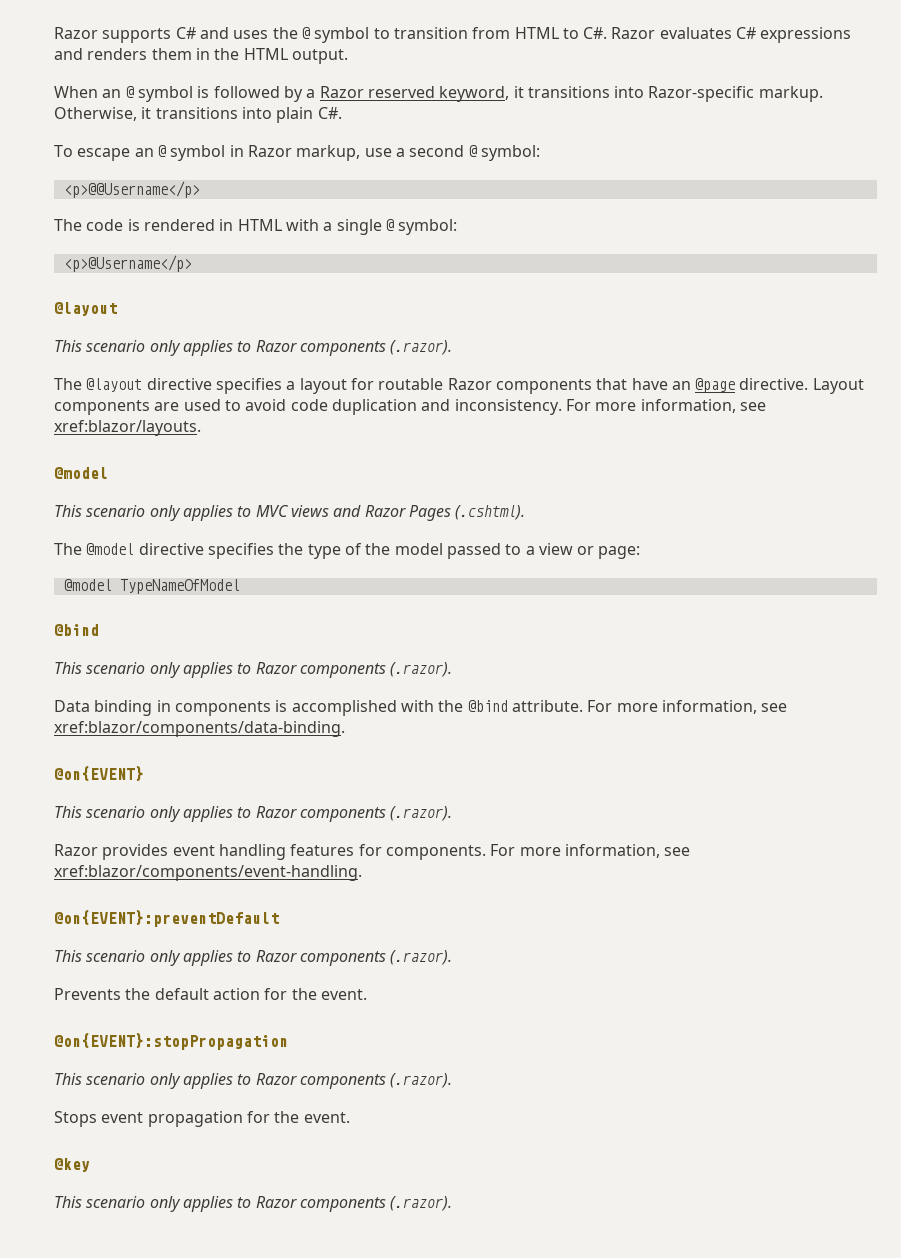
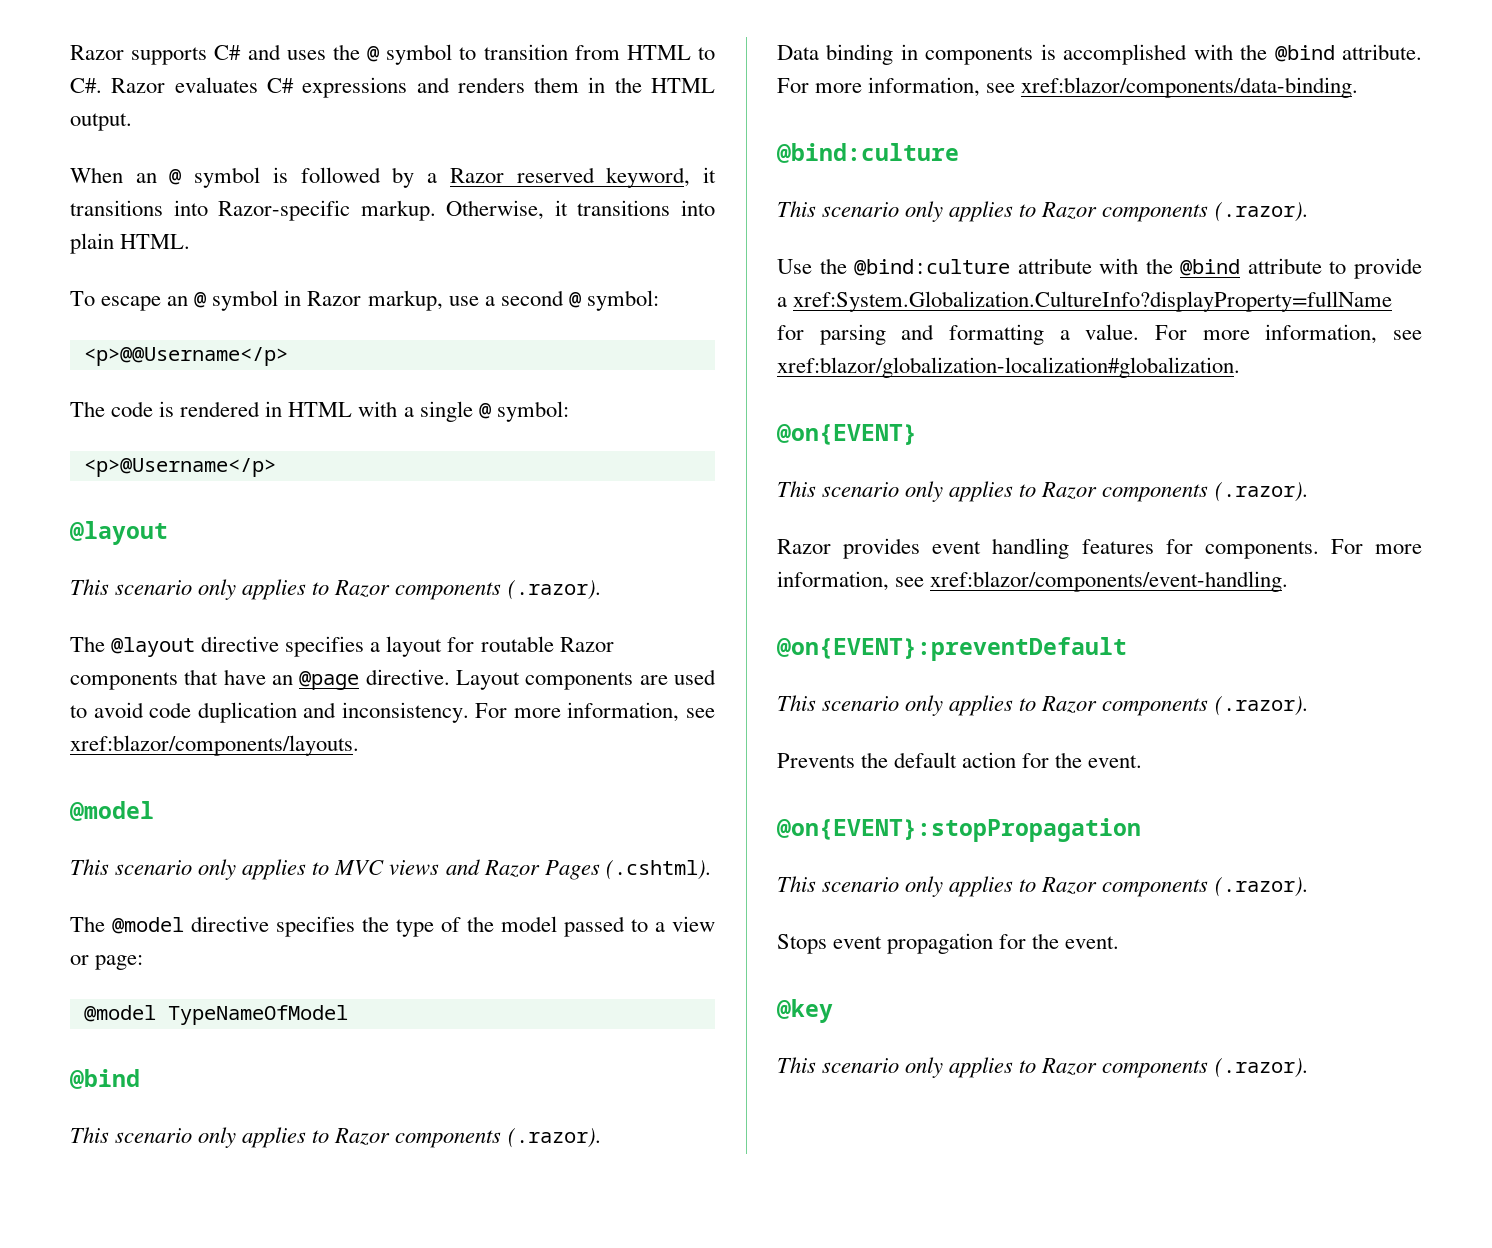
- Otherwise, it transitions into plain C#.
+ Otherwise, it transitions into plain HTML.
- For more information, see xref:blazor/layouts.
+ For more information, see xref:blazor/components/layouts.
  For more information, see xref:blazor/components/data-binding.
+ @bind:culture
+ This scenario only applies to Razor components (.razor).
+ Use the @bind:culture attribute with the @bind attribute to provide a xref:System.Globalization.CultureInfo?displayProperty=fullName for parsing and formatting a value. For more information, see xref:blazor/globalization-localization#globalization.

